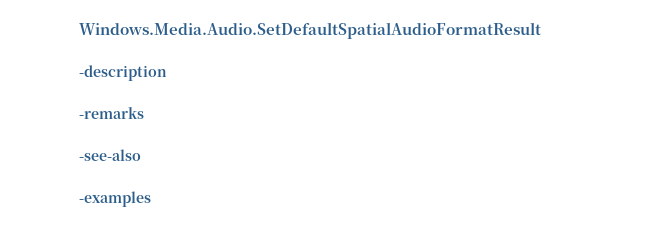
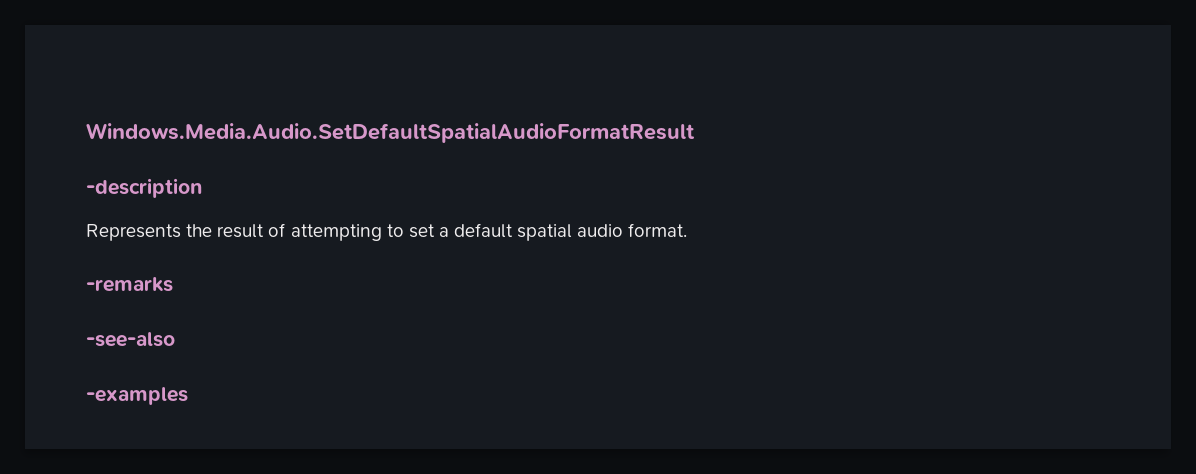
+ Represents the result of attempting to set a default spatial audio format.

